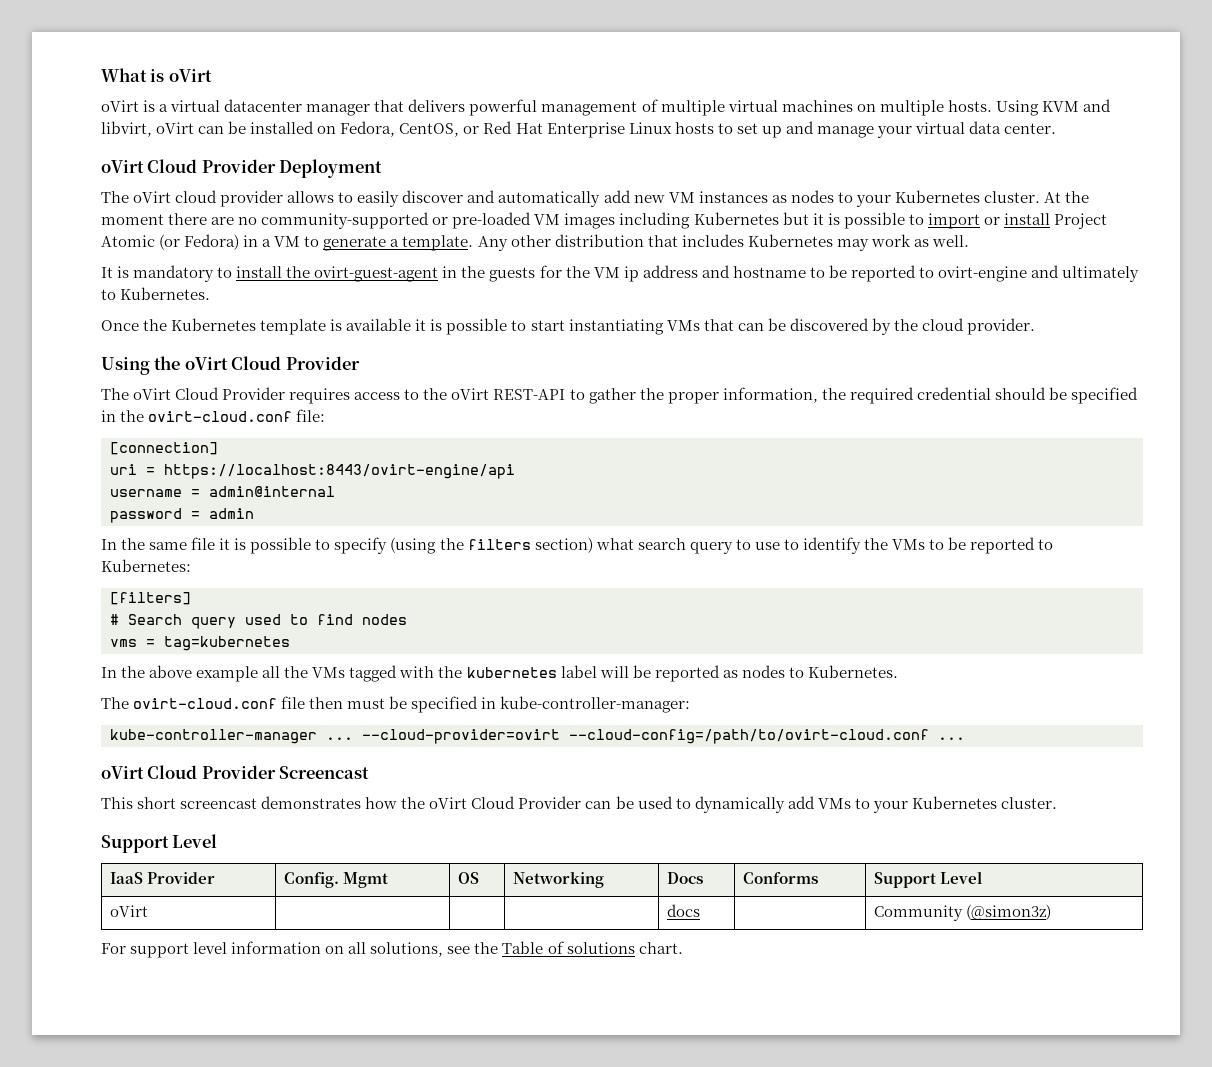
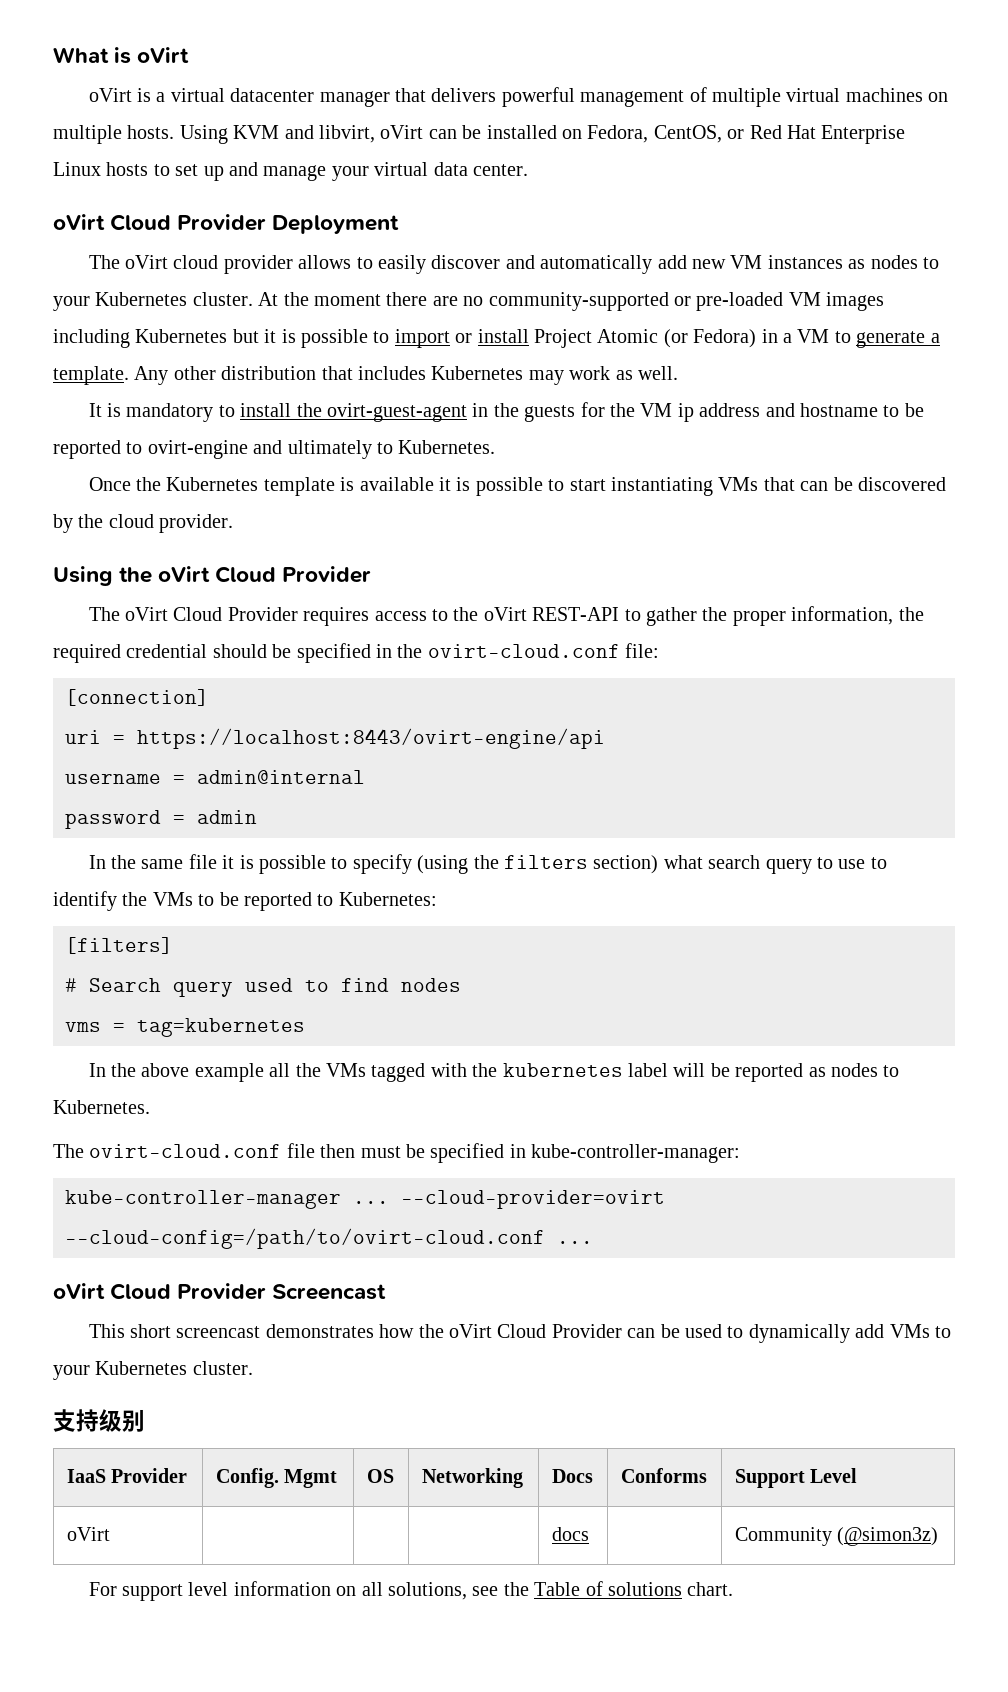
  This short screencast demonstrates how the oVirt Cloud Provider can be used to dynamically add VMs to your Kubernetes cluster.
- Support Level
+ 支持级别

